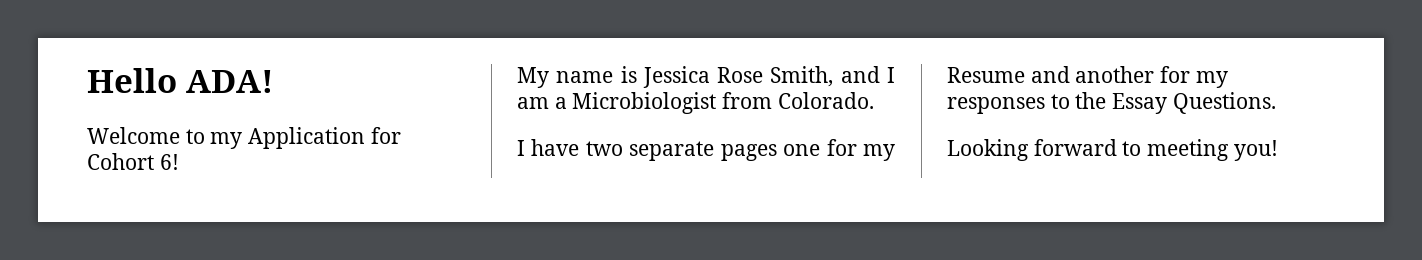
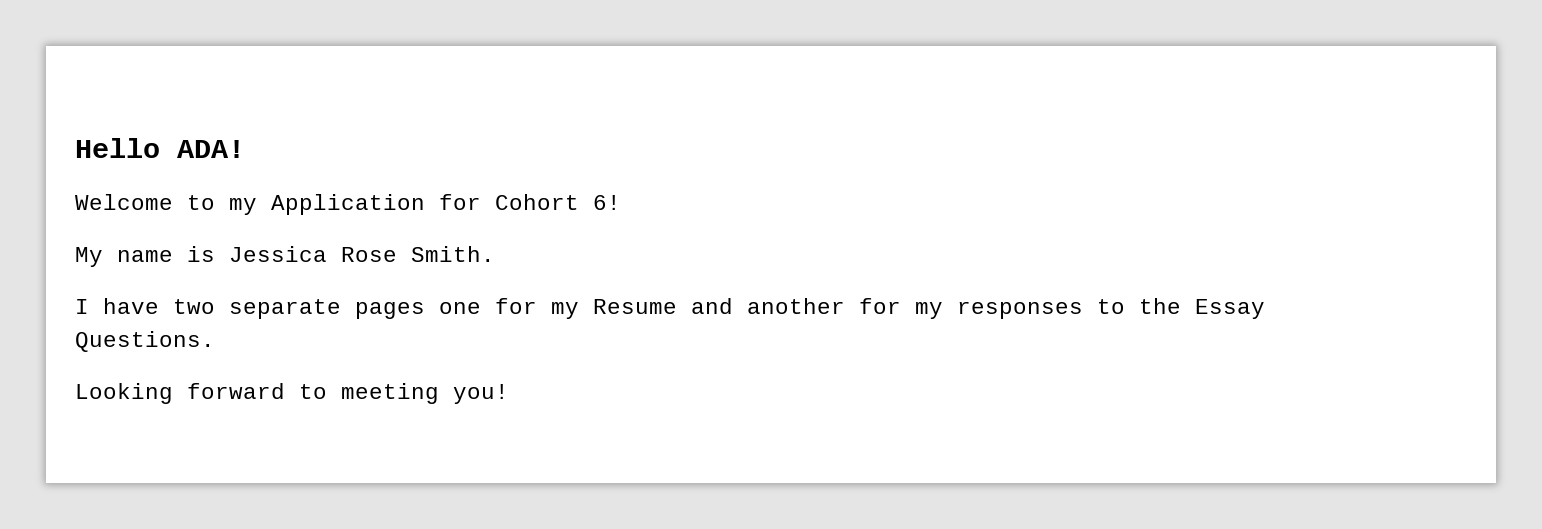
- My name is Jessica Rose Smith, and I am a Microbiologist from Colorado.
+ My name is Jessica Rose Smith.

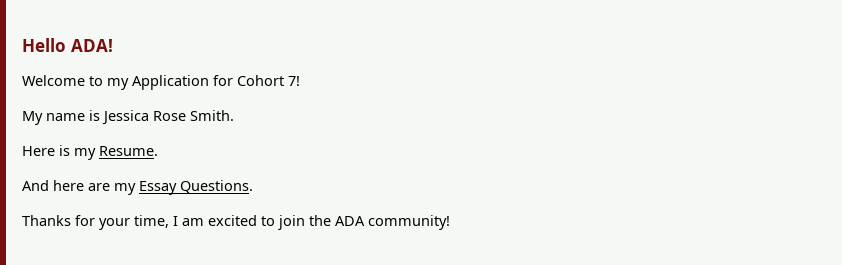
- Welcome to my Application for Cohort 6!
+ Welcome to my Application for Cohort 7!
- I have two separate pages one for my Resume and another for my responses to the Essay Questions.
- Looking forward to meeting you!
+ Here is my Resume.
+ And here are my Essay Questions.
+ Thanks for your time, I am excited to join the ADA community!

